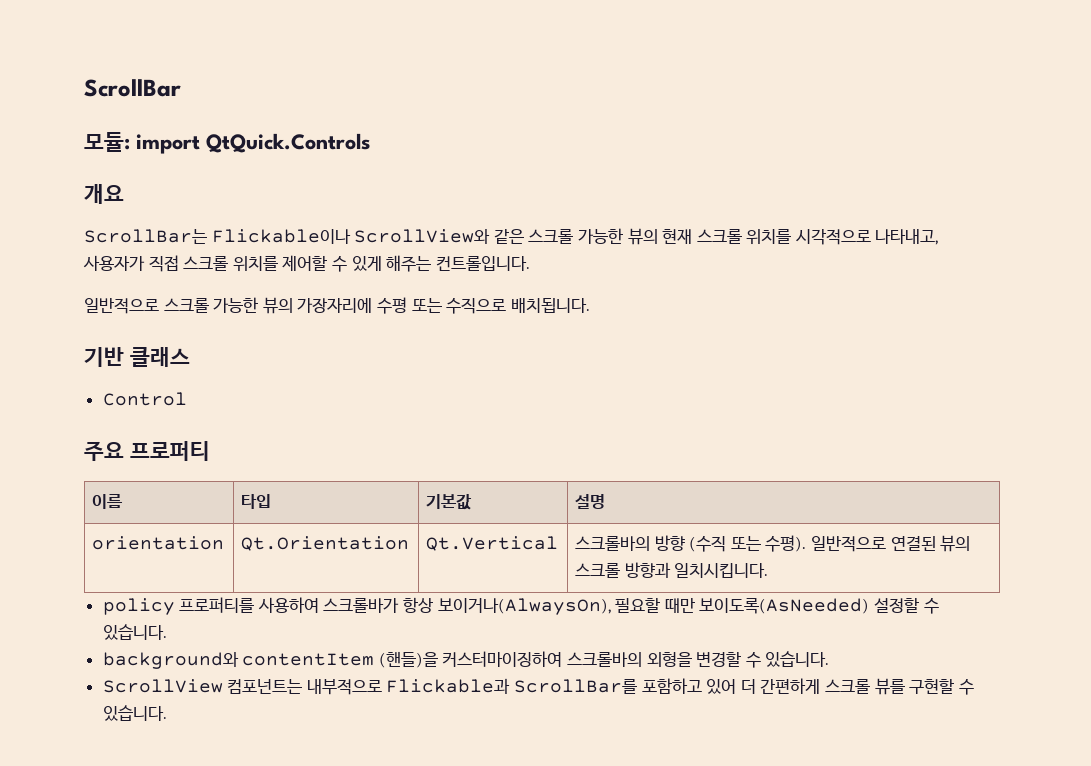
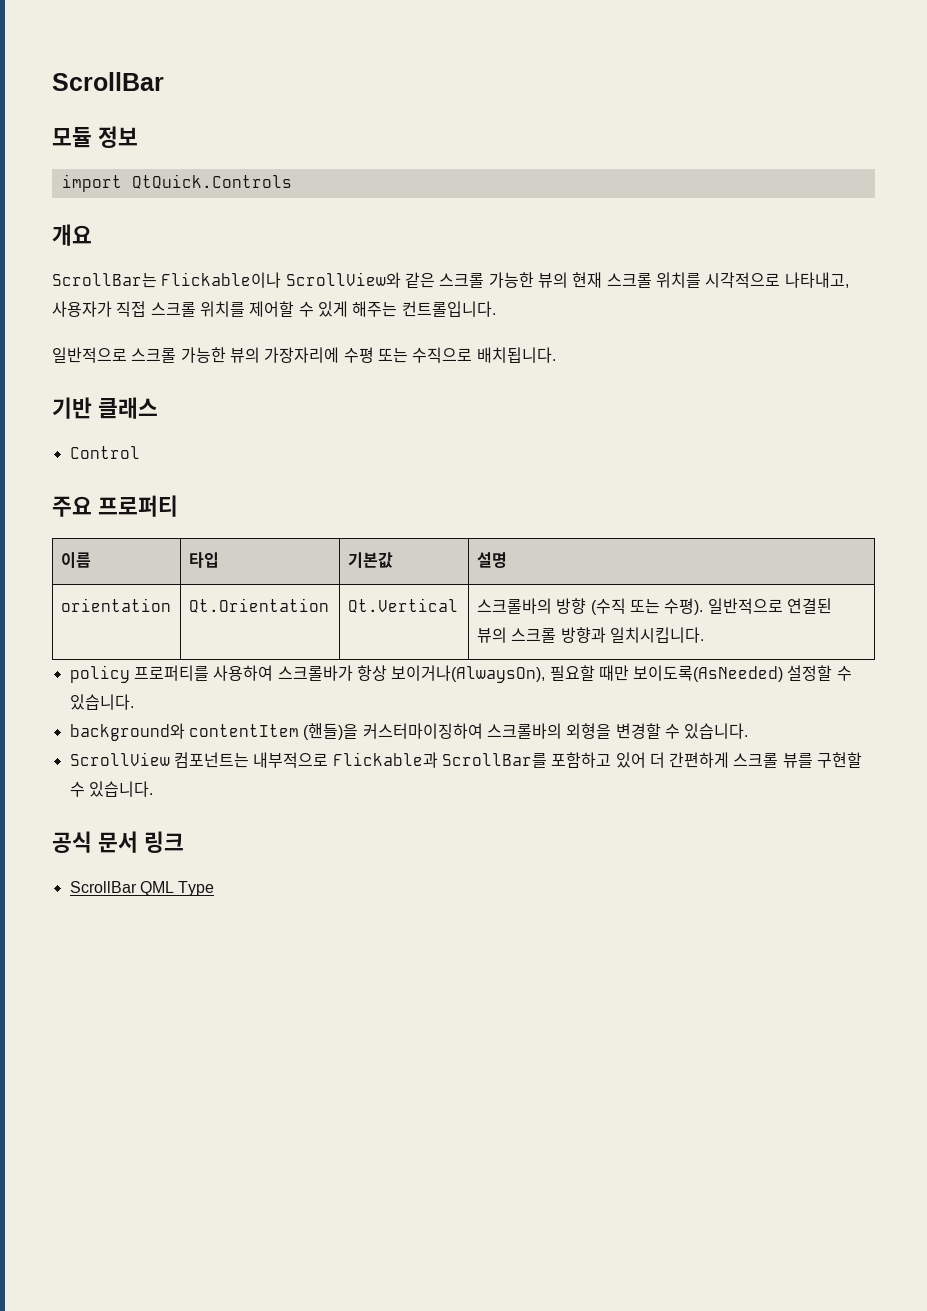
- 모듈: import QtQuick.Controls
+ 모듈 정보
+ import QtQuick.Controls
+ 공식 문서 링크
+ ScrollBar QML Type

